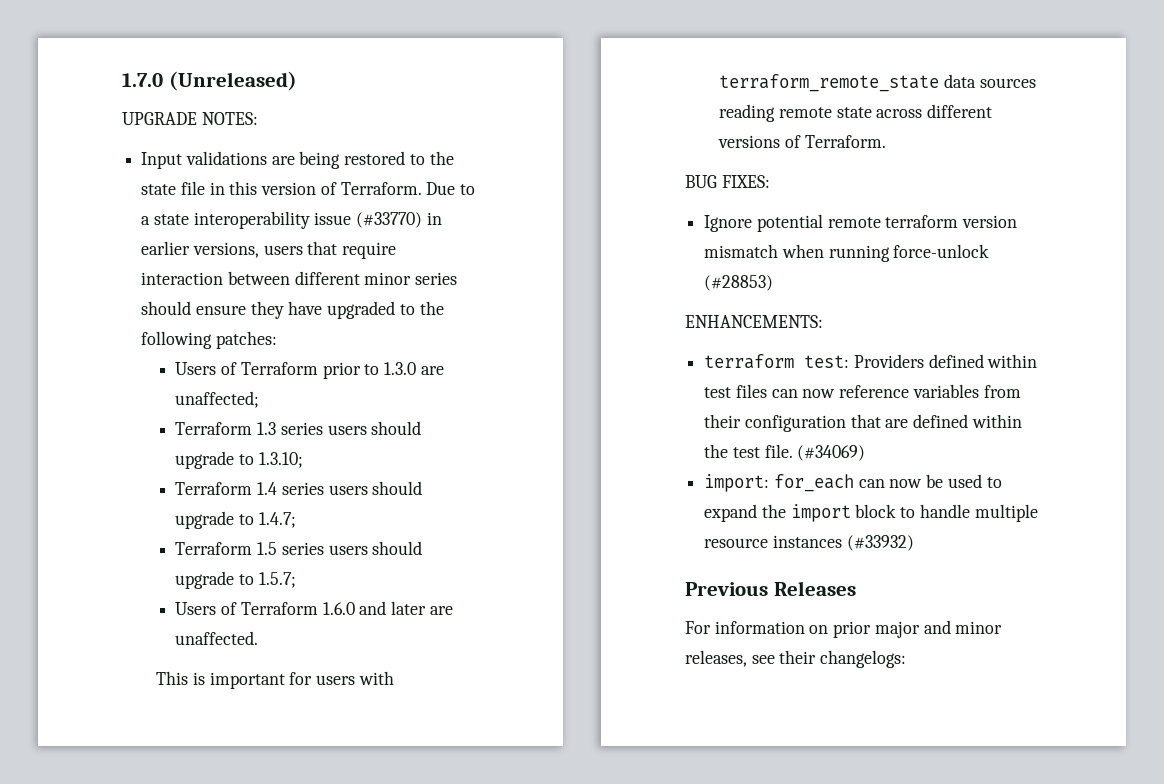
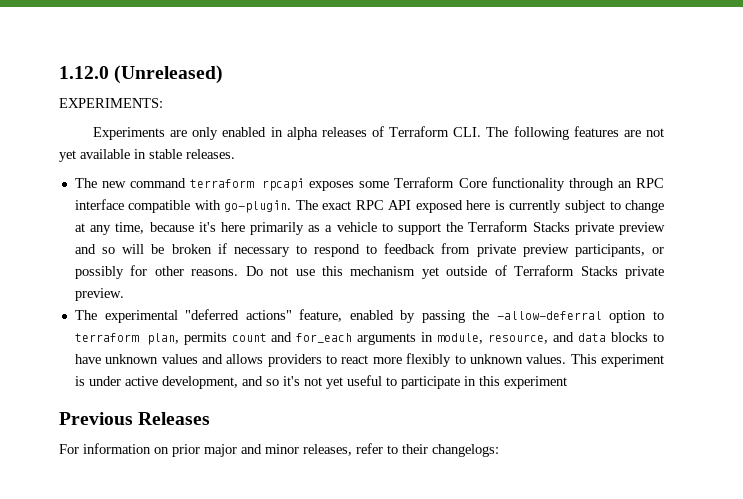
- 1.7.0 (Unreleased)
+ 1.12.0 (Unreleased)
- UPGRADE NOTES:
- Input validations are being restored to the state file in this version of Terraform. Due to a state interoperability issue (#33770) in earlier versions, users that require interaction between different minor series should ensure they have upgraded to the following patches:
- Users of Terraform prior to 1.3.0 are unaffected;
- Terraform 1.3 series users should upgrade to 1.3.10;
- Terraform 1.4 series users should upgrade to 1.4.7;
- Terraform 1.5 series users should upgrade to 1.5.7;
- Users of Terraform 1.6.0 and later are unaffected.
- This is important for users with terraform_remote_state data sources reading remote state across different versions of Terraform.
- BUG FIXES:
- Ignore potential remote terraform version mismatch when running force-unlock (#28853)
- ENHANCEMENTS:
- terraform test: Providers defined within test files can now reference variables from their configuration that are defined within the test file. (#34069)
- import: for_each can now be used to expand the import block to handle multiple resource instances (#33932)
+ EXPERIMENTS:
+ Experiments are only enabled in alpha releases of Terraform CLI. The following features are not yet available in stable releases.
+ The new command terraform rpcapi exposes some Terraform Core functionality through an RPC interface compatible with go-plugin. The exact RPC API exposed here is currently subject to change at any time, because it's here primarily as a vehicle to support the Terraform Stacks private preview and so will be broken if necessary to respond to feedback from private preview participants, or possibly for other reasons. Do not use this mechanism yet outside of Terraform Stacks private preview.
+ The experimental "deferred actions" feature, enabled by passing the -allow-deferral option to terraform plan, permits count and for_each arguments in module, resource, and data blocks to have unknown values and allows providers to react more flexibly to unknown values. This experiment is under active development, and so it's not yet useful to participate in this experiment
- For information on prior major and minor releases, see their changelogs:
+ For information on prior major and minor releases, refer to their changelogs:

